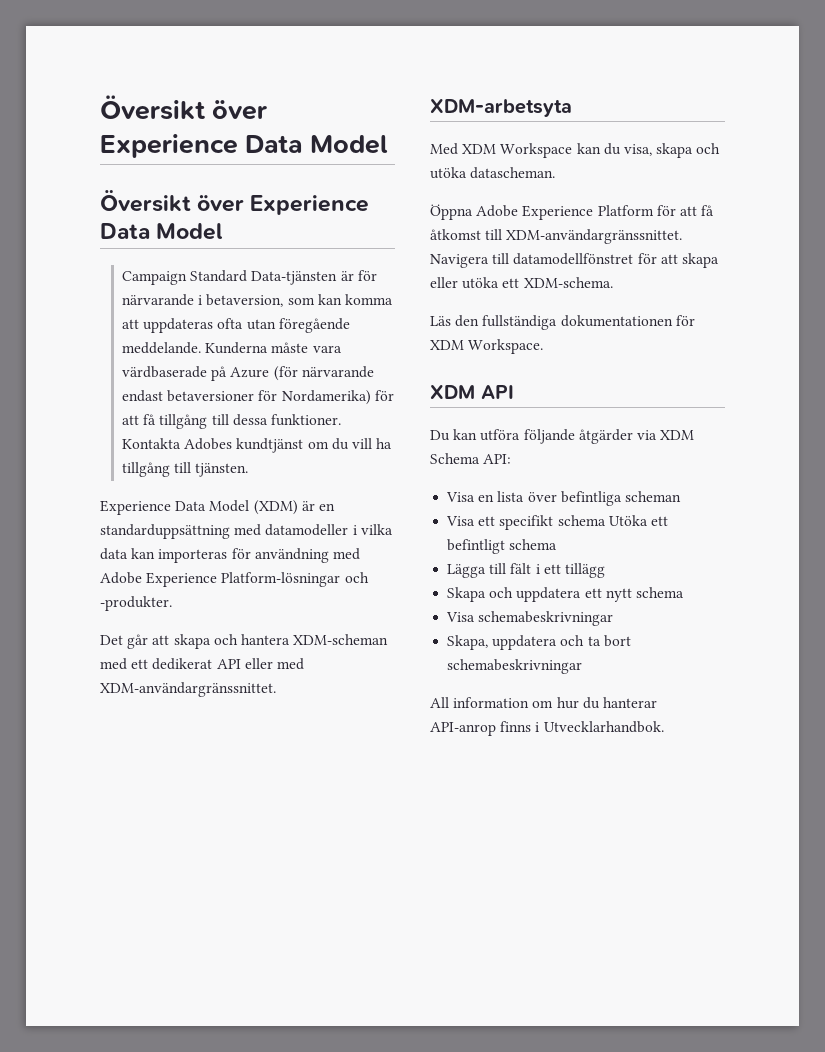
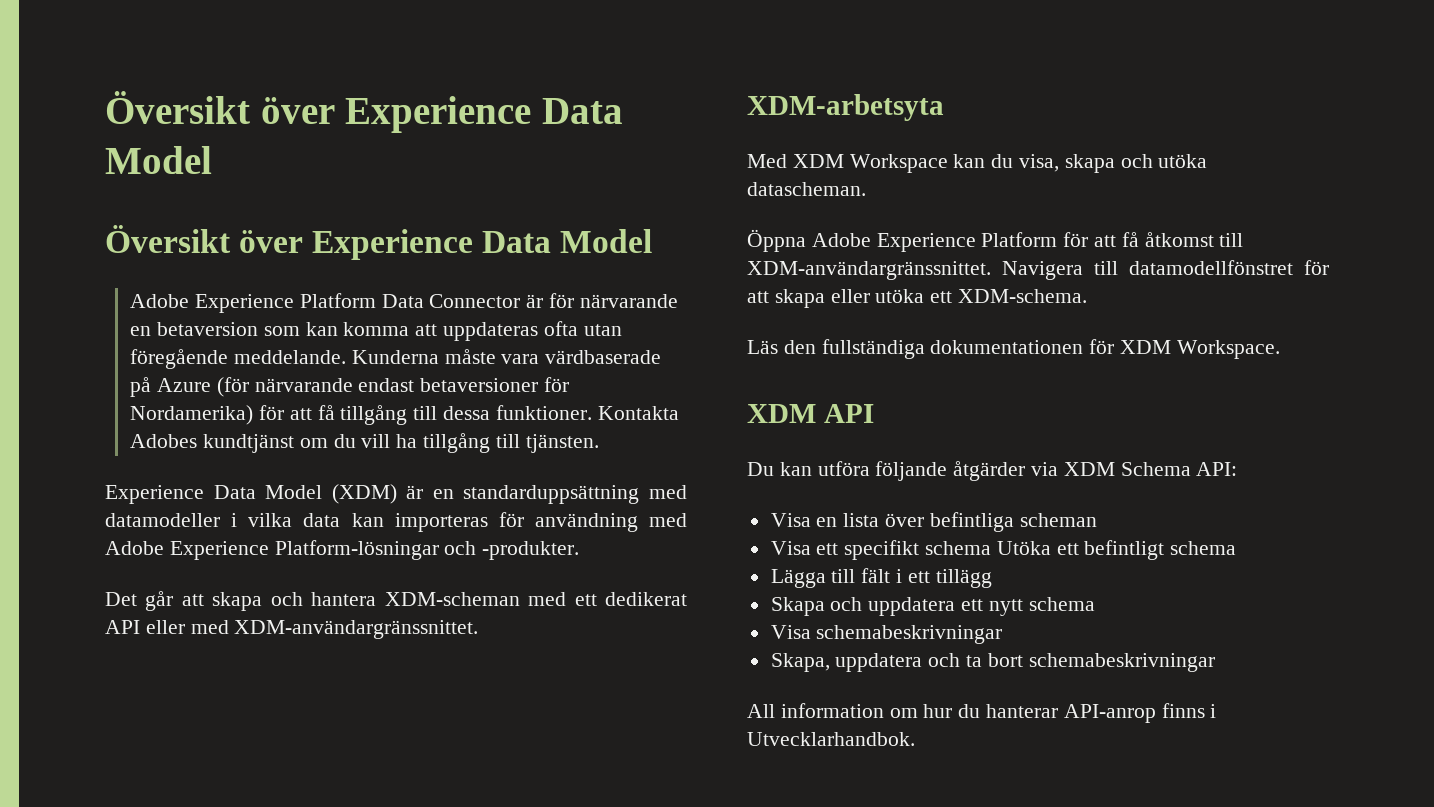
- Campaign Standard Data-tjänsten är för närvarande i betaversion, som kan komma att uppdateras ofta utan föregående meddelande.
+ Adobe Experience Platform Data Connector är för närvarande en betaversion som kan komma att uppdateras ofta utan föregående meddelande.

